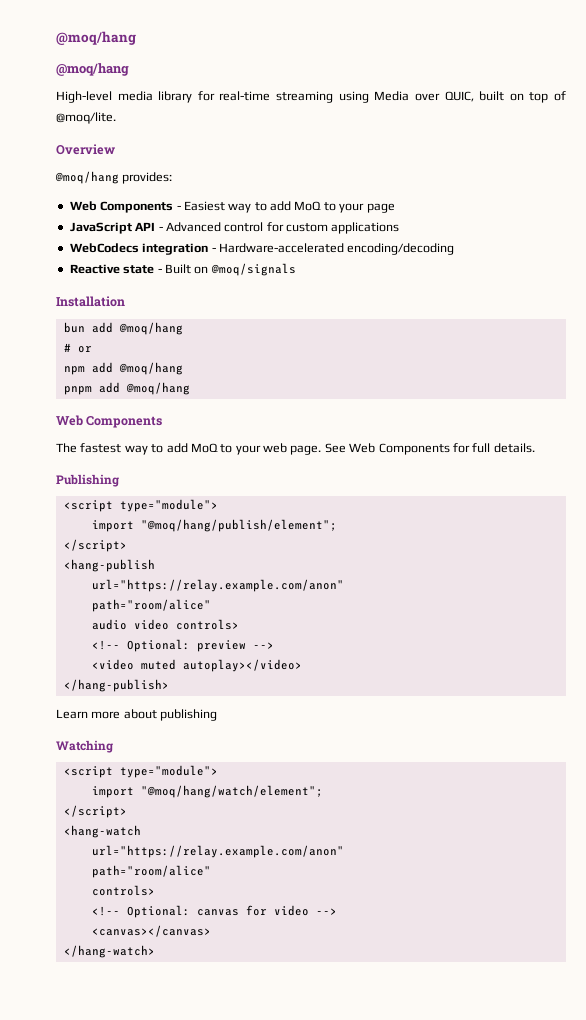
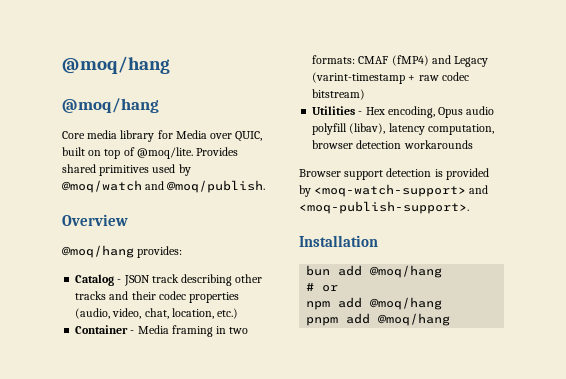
- High-level media library for real-time streaming using Media over QUIC, built on top of @moq/lite.
+ Core media library for Media over QUIC, built on top of @moq/lite. Provides shared primitives used by @moq/watch and @moq/publish.
  Overview
  @moq/hang provides:
- Web Components - Easiest way to add MoQ to your page
- JavaScript API - Advanced control for custom applications
- WebCodecs integration - Hardware-accelerated encoding/decoding
- Reactive state - Built on @moq/signals
+ Catalog - JSON track describing other tracks and their codec properties (audio, video, chat, location, etc.)
+ Container - Media framing in two formats: CMAF (fMP4) and Legacy (varint-timestamp + raw codec bitstream)
+ Utilities - Hex encoding, Opus audio polyfill (libav), latency computation, browser detection workarounds
+ Browser support detection is provided by <moq-watch-support> and <moq-publish-support>.
  pnpm add @moq/hang
- Web Components
- The fastest way to add MoQ to your web page. See Web Components for full details.
- Publishing
- <script type="module">
- import "@moq/hang/publish/element";
- </script>
- <hang-publish
- url="https://relay.example.com/anon"
- path="room/alice"
- audio video controls>
- <!-- Optional: preview -->
- <video muted autoplay></video>
- </hang-publish>
- Learn more about publishing
- Watching
- <script type="module">
- import "@moq/hang/watch/element";
- </script>
- <hang-watch
- url="https://relay.example.com/anon"
- path="room/alice"
- controls>
- <!-- Optional: canvas for video -->
- <canvas></canvas>
- </hang-watch>

